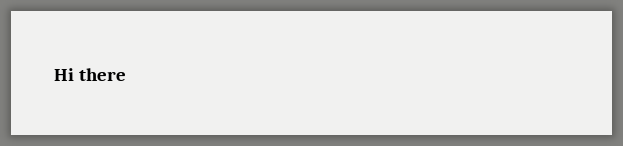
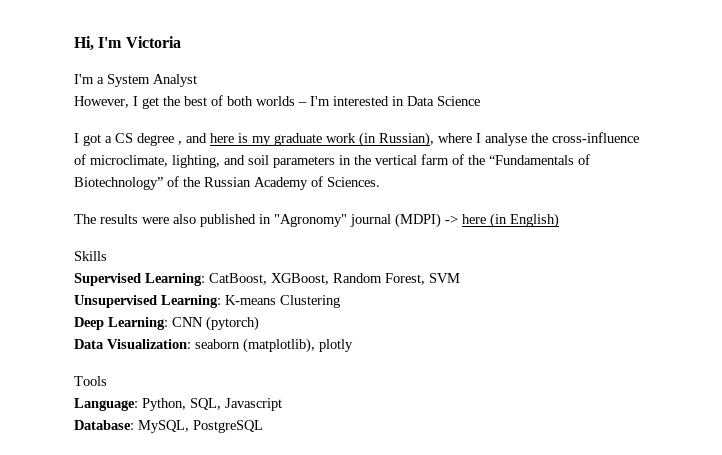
- Hi there
+ Hi, I'm Victoria
+ I'm a System Analyst
+ However, I get the best of both worlds – I'm interested in Data Science
+ I got a CS degree , and here is my graduate work (in Russian), where I analyse the cross-influence of microclimate, lighting, and soil parameters in the vertical farm of the “Fundamentals of Biotechnology” of the Russian Academy of Sciences.
+ The results were also published in "Agronomy" journal (MDPI) -> here (in English)
+ Skills
+ Supervised Learning: CatBoost, XGBoost, Random Forest, SVM
+ Unsupervised Learning: K-means Clustering
+ Deep Learning: CNN (pytorch)
+ Data Visualization: seaborn (matplotlib), plotly
+ Tools
+ Language: Python, SQL, Javascript
+ Database: MySQL, PostgreSQL

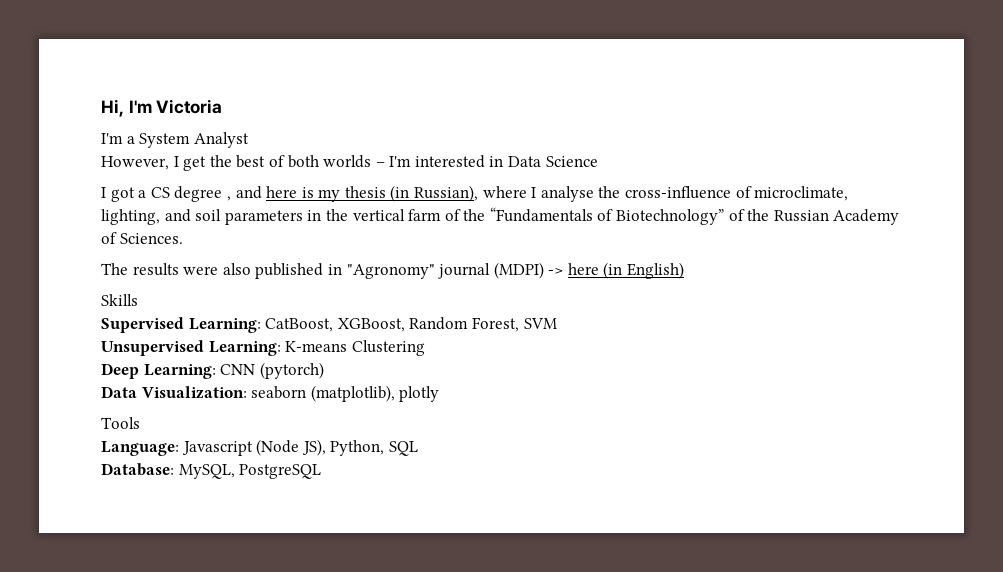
- I got a CS degree , and here is my graduate work (in Russian), where I analyse the cross-influence of microclimate, lighting, and soil parameters in the vertical farm of the “Fundamentals of Biotechnology” of the Russian Academy of Sciences.
+ I got a CS degree , and here is my thesis (in Russian), where I analyse the cross-influence of microclimate, lighting, and soil parameters in the vertical farm of the “Fundamentals of Biotechnology” of the Russian Academy of Sciences.
- Language: Python, SQL, Javascript
+ Language: Javascript (Node JS), Python, SQL

